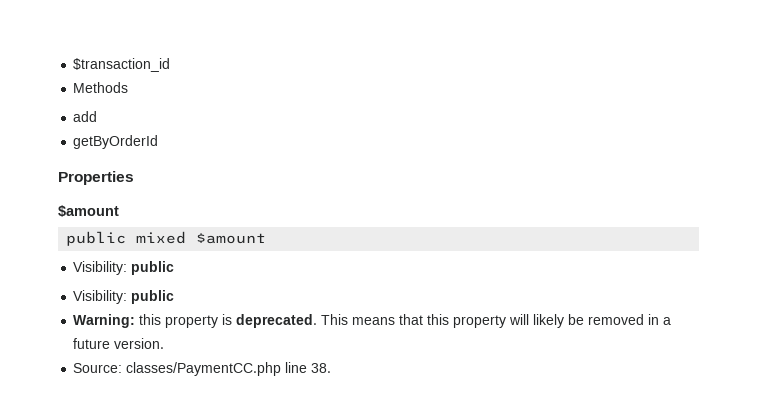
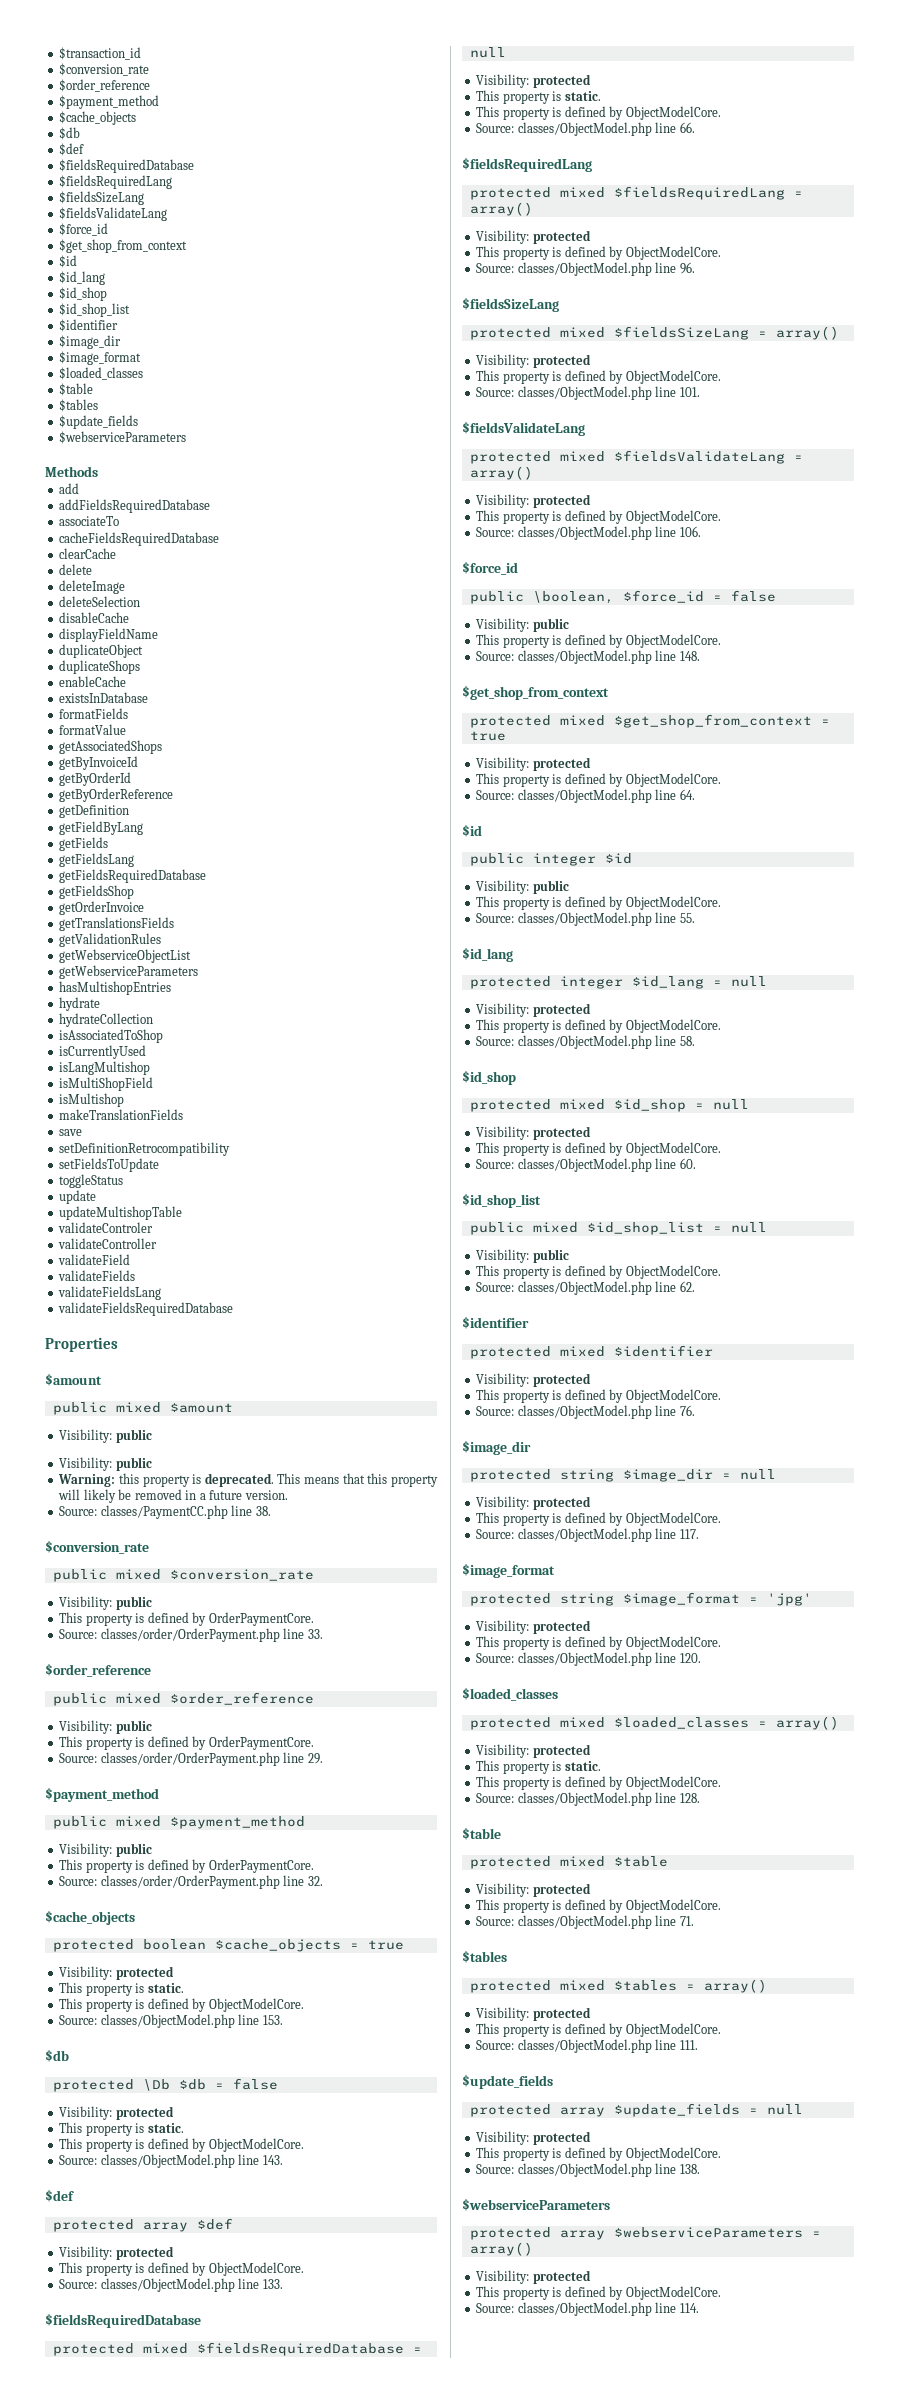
  $transaction_id
+ $conversion_rate
+ $order_reference
+ $payment_method
+ $cache_objects
+ $db
+ $def
+ $fieldsRequiredDatabase
+ $fieldsRequiredLang
+ $fieldsSizeLang
+ $fieldsValidateLang
+ $force_id
+ $get_shop_from_context
+ $id
+ $id_lang
+ $id_shop
+ $id_shop_list
+ $identifier
+ $image_dir
+ $image_format
+ $loaded_classes
+ $table
+ $tables
+ $update_fields
+ $webserviceParameters
  Methods
  add
+ addFieldsRequiredDatabase
+ associateTo
+ cacheFieldsRequiredDatabase
+ clearCache
+ delete
+ deleteImage
+ deleteSelection
+ disableCache
+ displayFieldName
+ duplicateObject
+ duplicateShops
+ enableCache
+ existsInDatabase
+ formatFields
+ formatValue
+ getAssociatedShops
+ getByInvoiceId
  getByOrderId
+ getByOrderReference
+ getDefinition
+ getFieldByLang
+ getFields
+ getFieldsLang
+ getFieldsRequiredDatabase
+ getFieldsShop
+ getOrderInvoice
+ getTranslationsFields
+ getValidationRules
+ getWebserviceObjectList
+ getWebserviceParameters
+ hasMultishopEntries
+ hydrate
+ hydrateCollection
+ isAssociatedToShop
+ isCurrentlyUsed
+ isLangMultishop
+ isMultiShopField
+ isMultishop
+ makeTranslationFields
+ save
+ setDefinitionRetrocompatibility
+ setFieldsToUpdate
+ toggleStatus
+ update
+ updateMultishopTable
+ validateControler
+ validateController
+ validateField
+ validateFields
+ validateFieldsLang
+ validateFieldsRequiredDatabase
  Source: classes/PaymentCC.php line 38.
+ $conversion_rate
+ public mixed $conversion_rate
+ Visibility: public
+ This property is defined by OrderPaymentCore.
+ Source: classes/order/OrderPayment.php line 33.
+ $order_reference
+ public mixed $order_reference
+ Visibility: public
+ This property is defined by OrderPaymentCore.
+ Source: classes/order/OrderPayment.php line 29.
+ $payment_method
+ public mixed $payment_method
+ Visibility: public
+ This property is defined by OrderPaymentCore.
+ Source: classes/order/OrderPayment.php line 32.
+ $cache_objects
+ protected boolean $cache_objects = true
+ Visibility: protected
+ This property is static.
+ This property is defined by ObjectModelCore.
+ Source: classes/ObjectModel.php line 153.
+ $db
+ protected \Db $db = false
+ Visibility: protected
+ This property is static.
+ This property is defined by ObjectModelCore.
+ Source: classes/ObjectModel.php line 143.
+ $def
+ protected array $def
+ Visibility: protected
+ This property is defined by ObjectModelCore.
+ Source: classes/ObjectModel.php line 133.
+ $fieldsRequiredDatabase
+ protected mixed $fieldsRequiredDatabase = null
+ Visibility: protected
+ This property is static.
+ This property is defined by ObjectModelCore.
+ Source: classes/ObjectModel.php line 66.
+ $fieldsRequiredLang
+ protected mixed $fieldsRequiredLang = array()
+ Visibility: protected
+ This property is defined by ObjectModelCore.
+ Source: classes/ObjectModel.php line 96.
+ $fieldsSizeLang
+ protected mixed $fieldsSizeLang = array()
+ Visibility: protected
+ This property is defined by ObjectModelCore.
+ Source: classes/ObjectModel.php line 101.
+ $fieldsValidateLang
+ protected mixed $fieldsValidateLang = array()
+ Visibility: protected
+ This property is defined by ObjectModelCore.
+ Source: classes/ObjectModel.php line 106.
+ $force_id
+ public \boolean, $force_id = false
+ Visibility: public
+ This property is defined by ObjectModelCore.
+ Source: classes/ObjectModel.php line 148.
+ $get_shop_from_context
+ protected mixed $get_shop_from_context = true
+ Visibility: protected
+ This property is defined by ObjectModelCore.
+ Source: classes/ObjectModel.php line 64.
+ $id
+ public integer $id
+ Visibility: public
+ This property is defined by ObjectModelCore.
+ Source: classes/ObjectModel.php line 55.
+ $id_lang
+ protected integer $id_lang = null
+ Visibility: protected
+ This property is defined by ObjectModelCore.
+ Source: classes/ObjectModel.php line 58.
+ $id_shop
+ protected mixed $id_shop = null
+ Visibility: protected
+ This property is defined by ObjectModelCore.
+ Source: classes/ObjectModel.php line 60.
+ $id_shop_list
+ public mixed $id_shop_list = null
+ Visibility: public
+ This property is defined by ObjectModelCore.
+ Source: classes/ObjectModel.php line 62.
+ $identifier
+ protected mixed $identifier
+ Visibility: protected
+ This property is defined by ObjectModelCore.
+ Source: classes/ObjectModel.php line 76.
+ $image_dir
+ protected string $image_dir = null
+ Visibility: protected
+ This property is defined by ObjectModelCore.
+ Source: classes/ObjectModel.php line 117.
+ $image_format
+ protected string $image_format = 'jpg'
+ Visibility: protected
+ This property is defined by ObjectModelCore.
+ Source: classes/ObjectModel.php line 120.
+ $loaded_classes
+ protected mixed $loaded_classes = array()
+ Visibility: protected
+ This property is static.
+ This property is defined by ObjectModelCore.
+ Source: classes/ObjectModel.php line 128.
+ $table
+ protected mixed $table
+ Visibility: protected
+ This property is defined by ObjectModelCore.
+ Source: classes/ObjectModel.php line 71.
+ $tables
+ protected mixed $tables = array()
+ Visibility: protected
+ This property is defined by ObjectModelCore.
+ Source: classes/ObjectModel.php line 111.
+ $update_fields
+ protected array $update_fields = null
+ Visibility: protected
+ This property is defined by ObjectModelCore.
+ Source: classes/ObjectModel.php line 138.
+ $webserviceParameters
+ protected array $webserviceParameters = array()
+ Visibility: protected
+ This property is defined by ObjectModelCore.
+ Source: classes/ObjectModel.php line 114.

